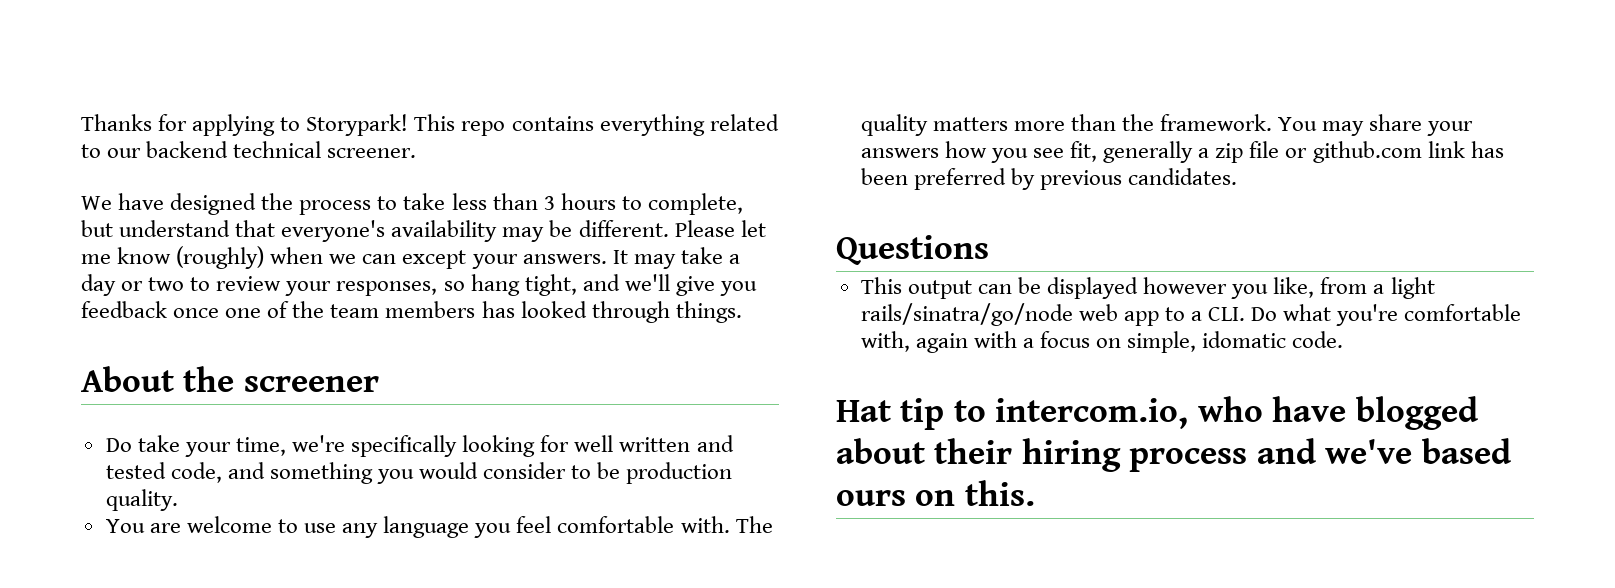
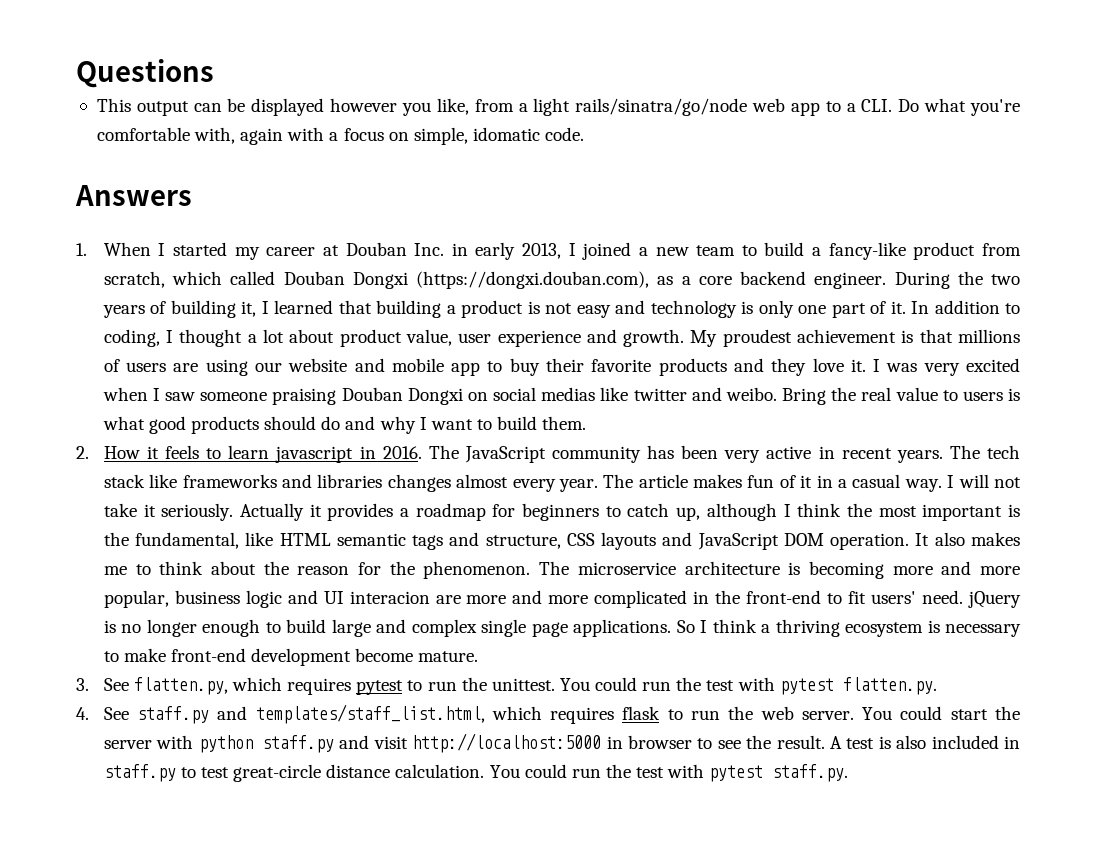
- Thanks for applying to Storypark! This repo contains everything related to our backend technical screener.
- We have designed the process to take less than 3 hours to complete, but understand that everyone's availability may be different. Please let me know (roughly) when we can except your answers. It may take a day or two to review your responses, so hang tight, and we'll give you feedback once one of the team members has looked through things.
- About the screener
- Do take your time, we're specifically looking for well written and tested code, and something you would consider to be production quality.
- You are welcome to use any language you feel comfortable with. The quality matters more than the framework. You may share your answers how you see fit, generally a zip file or github.com link has been preferred by previous candidates.
- Hat tip to intercom.io, who have blogged about their hiring process and we've based ours on this.
+ Answers
+ 1. When I started my career at Douban Inc. in early 2013, I joined a new team to build a fancy-like product from scratch, which called Douban Dongxi (https://dongxi.douban.com), as a core backend engineer. During the two years of building it, I learned that building a product is not easy and technology is only one part of it. In addition to coding, I thought a lot about product value, user experience and growth. My proudest achievement is that millions of users are using our website and mobile app to buy their favorite products and they love it. I was very excited when I saw someone praising Douban Dongxi on social medias like twitter and weibo. Bring the real value to users is what good products should do and why I want to build them.
+ 2. How it feels to learn javascript in 2016. The JavaScript community has been very active in recent years. The tech stack like frameworks and libraries changes almost every year. The article makes fun of it in a casual way. I will not take it seriously. Actually it provides a roadmap for beginners to catch up, although I think the most important is the fundamental, like HTML semantic tags and structure, CSS layouts and JavaScript DOM operation. It also makes me to think about the reason for the phenomenon. The microservice architecture is becoming more and more popular, business logic and UI interacion are more and more complicated in the front-end to fit users' need. jQuery is no longer enough to build large and complex single page applications. So I think a thriving ecosystem is necessary to make front-end development become mature.
+ 3. See flatten.py, which requires pytest to run the unittest. You could run the test with pytest flatten.py.
+ 4. See staff.py and templates/staff_list.html, which requires flask to run the web server. You could start the server with python staff.py and visit http://localhost:5000 in browser to see the result. A test is also included in staff.py to test great-circle distance calculation. You could run the test with pytest staff.py.

